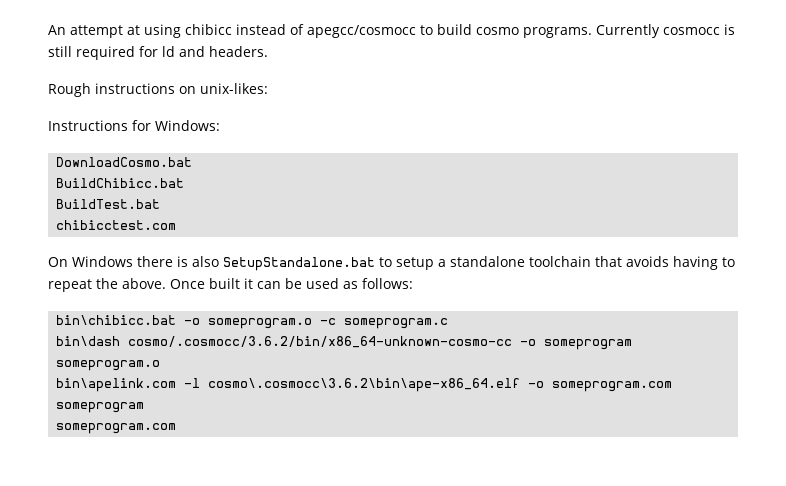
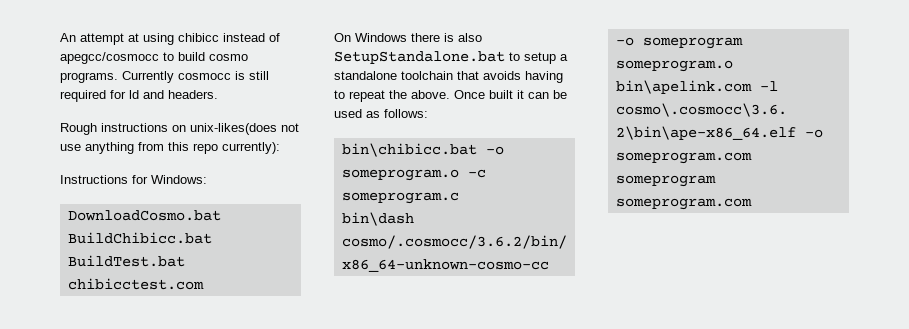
- Rough instructions on unix-likes:
+ Rough instructions on unix-likes(does not use anything from this repo currently):

